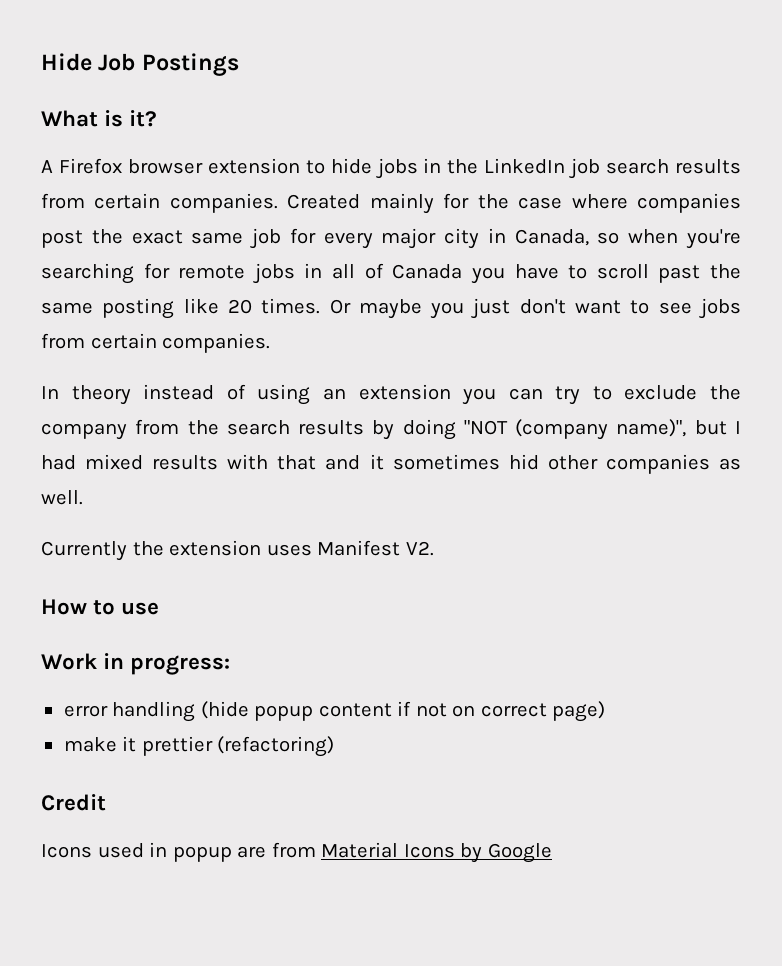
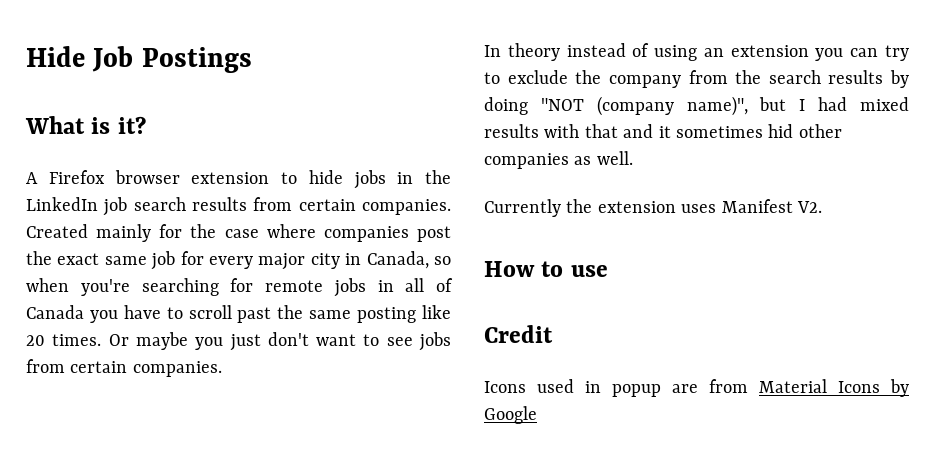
- Work in progress:
- error handling (hide popup content if not on correct page)
- make it prettier (refactoring)

